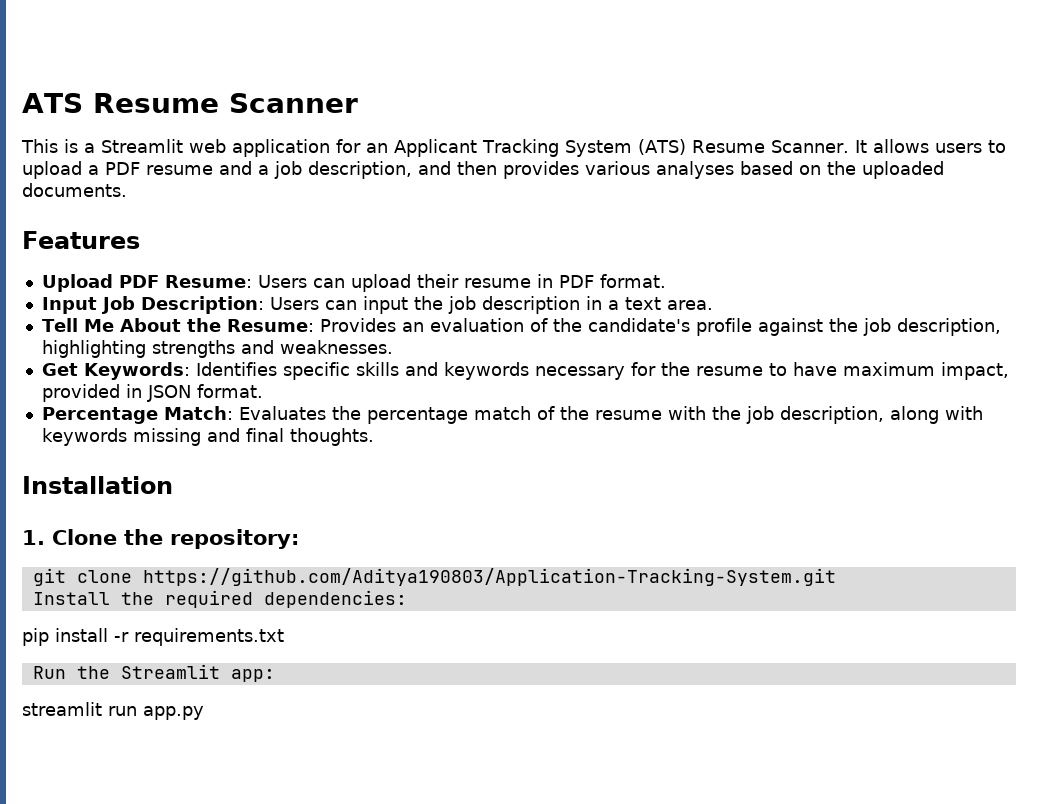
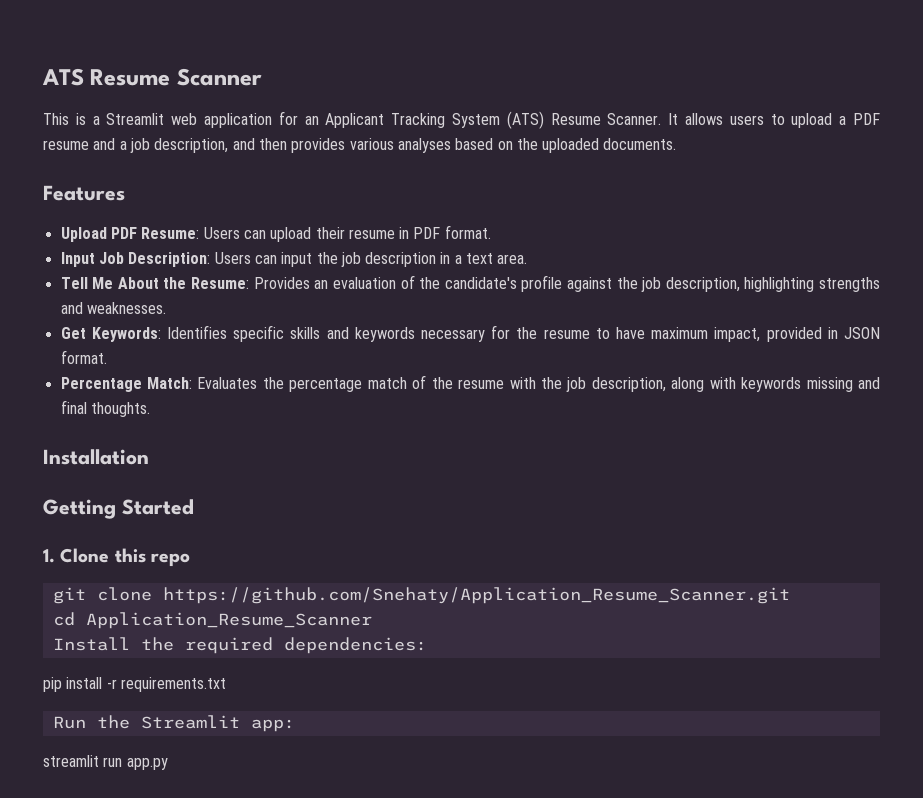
+ Getting Started
- 1. Clone the repository:
+ 1. Clone this repo
- git clone https://github.com/Aditya190803/Application-Tracking-System.git
+ git clone https://github.com/Snehaty/Application_Resume_Scanner.git
+ cd Application_Resume_Scanner

